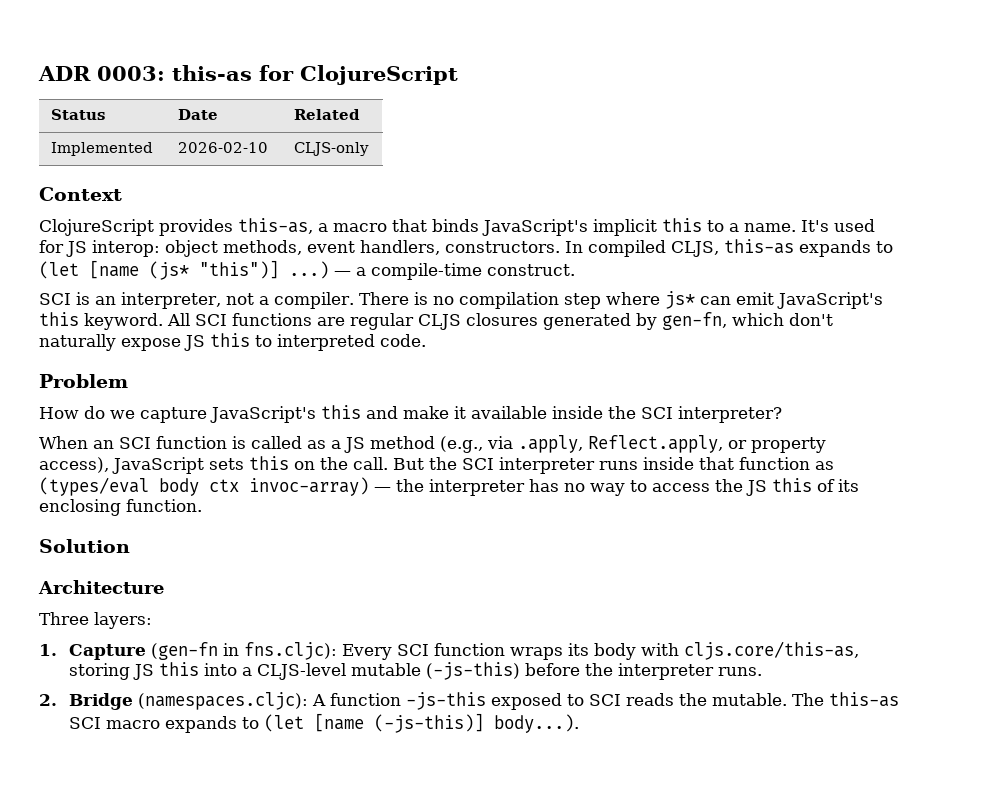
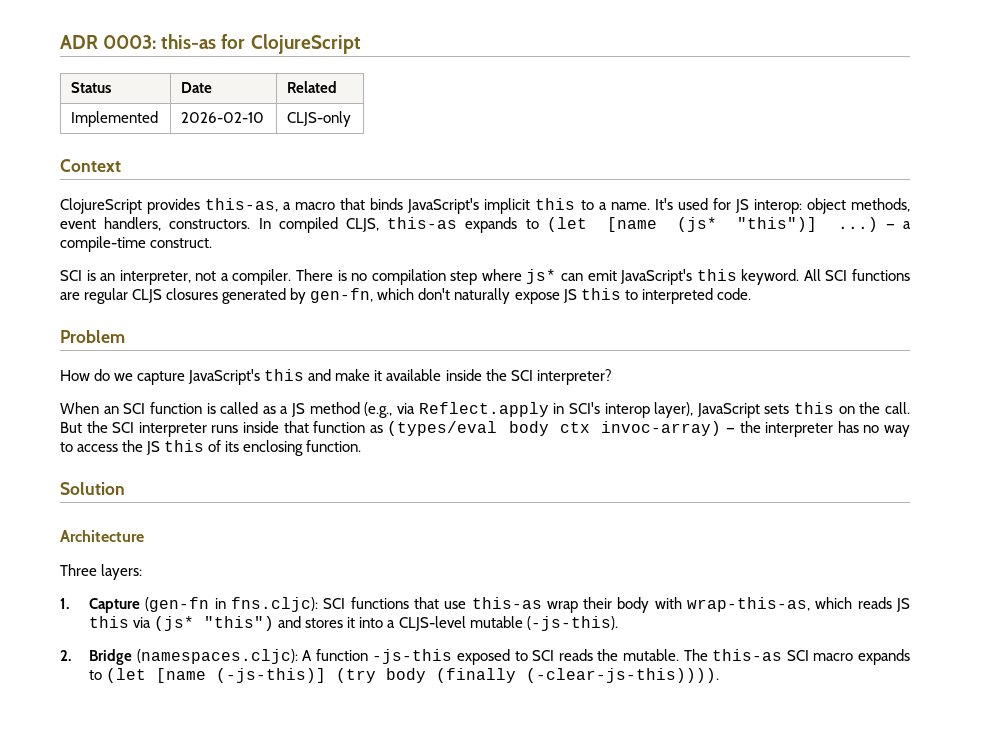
- When an SCI function is called as a JS method (e.g., via .apply, Reflect.apply, or property access), JavaScript sets this on the call.
+ When an SCI function is called as a JS method (e.g., via Reflect.apply in SCI's interop layer), JavaScript sets this on the call.
- 1. Capture (gen-fn in fns.cljc): Every SCI function wraps its body with cljs.core/this-as, storing JS this into a CLJS-level mutable (-js-this) before the interpreter runs.
+ 1. Capture (gen-fn in fns.cljc): SCI functions that use this-as wrap their body with wrap-this-as, which reads JS this via (js* "this") and stores it into a CLJS-level mutable (-js-this).
- The this-as SCI macro expands to (let [name (-js-this)] body...).
+ The this-as SCI macro expands to (let [name (-js-this)] (try body (finally (-clear-js-this)))).

